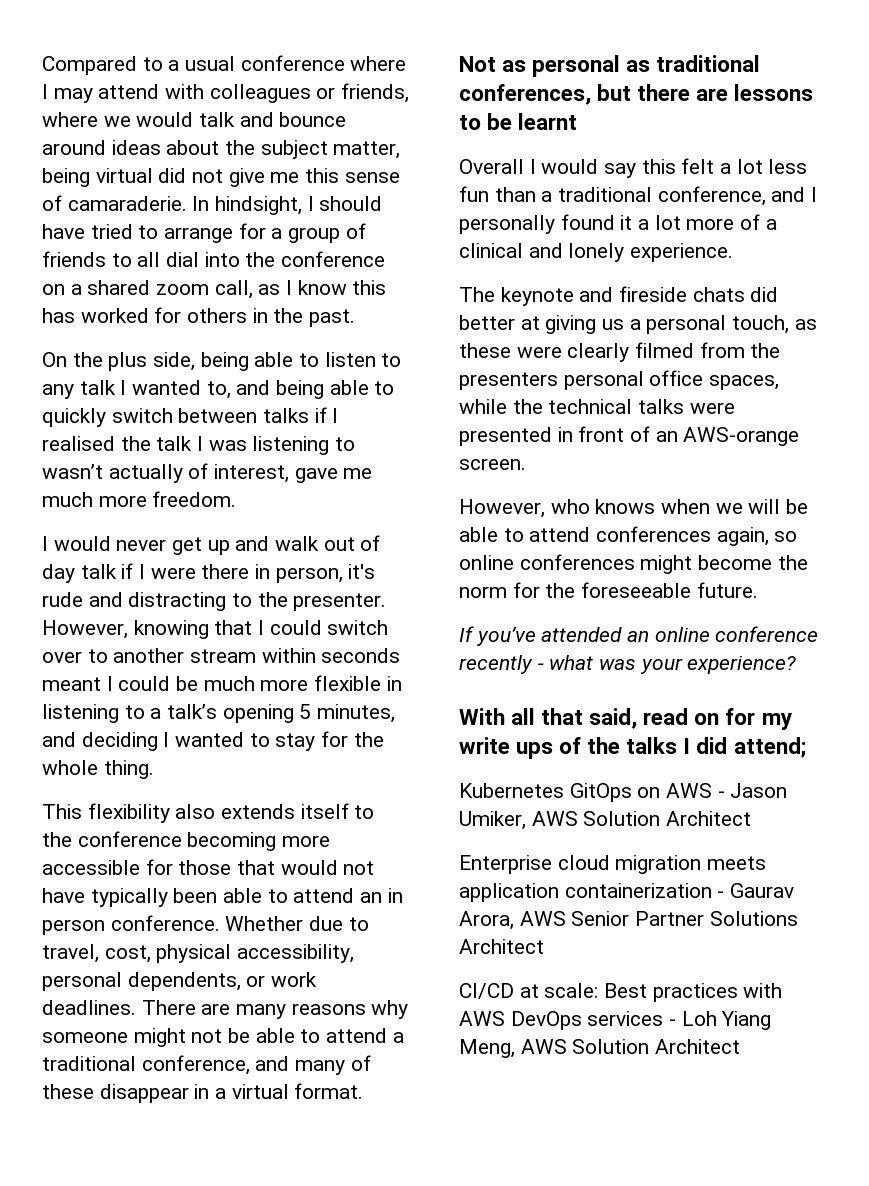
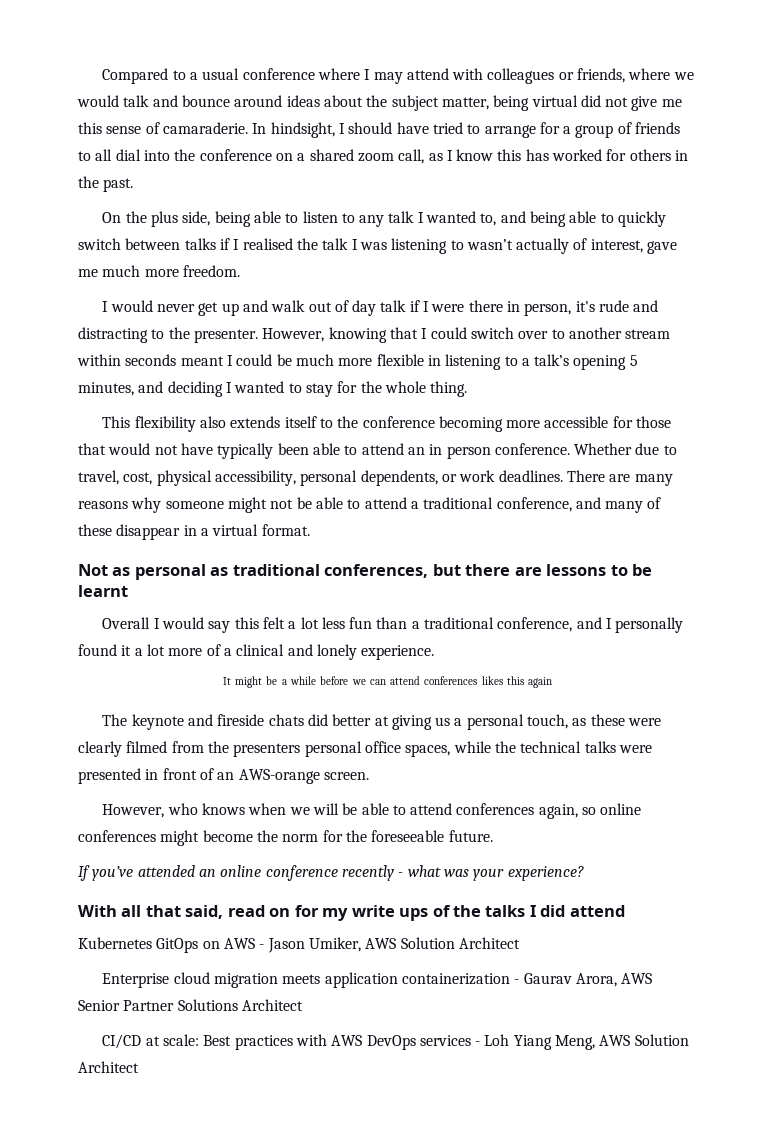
+ It might be a while before we can attend conferences likes this again
- With all that said, read on for my write ups of the talks I did attend;
+ With all that said, read on for my write ups of the talks I did attend

